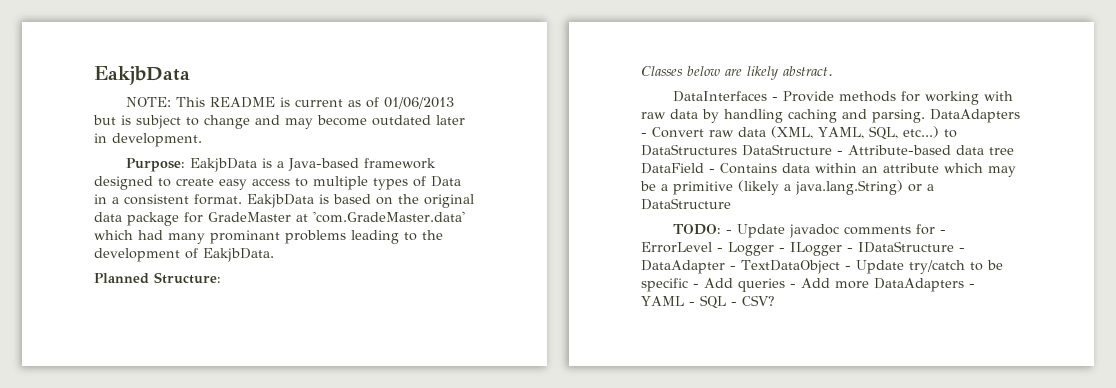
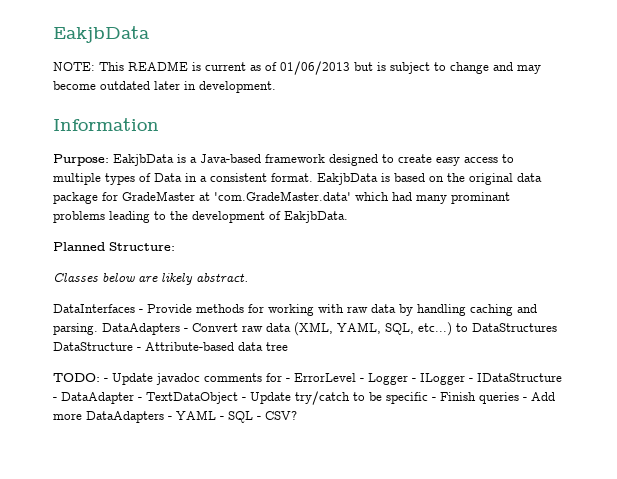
+ Information
- DataAdapters - Convert raw data (XML, YAML, SQL, etc...) to DataStructures DataStructure - Attribute-based data tree DataField - Contains data within an attribute which may be a primitive (likely a java.lang.String) or a DataStructure
+ DataAdapters - Convert raw data (XML, YAML, SQL, etc...) to DataStructures DataStructure - Attribute-based data tree
- TODO: - Update javadoc comments for - ErrorLevel - Logger - ILogger - IDataStructure - DataAdapter - TextDataObject - Update try/catch to be specific - Add queries - Add more DataAdapters - YAML - SQL - CSV?
+ TODO: - Update javadoc comments for - ErrorLevel - Logger - ILogger - IDataStructure - DataAdapter - TextDataObject - Update try/catch to be specific - Finish queries - Add more DataAdapters - YAML - SQL - CSV?

